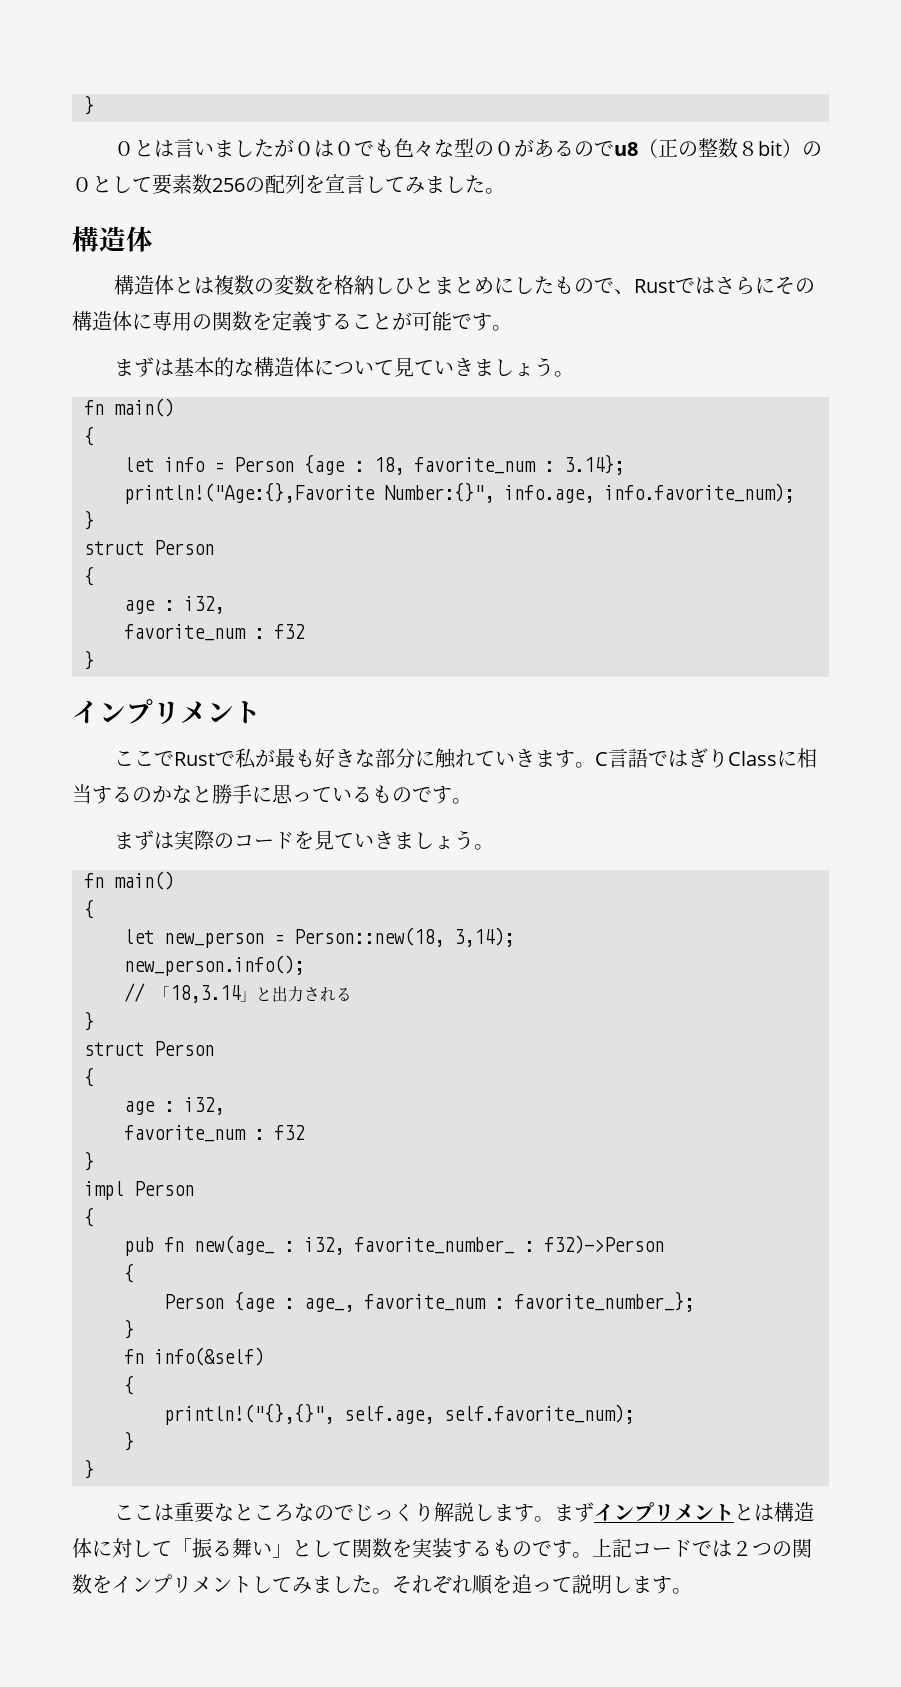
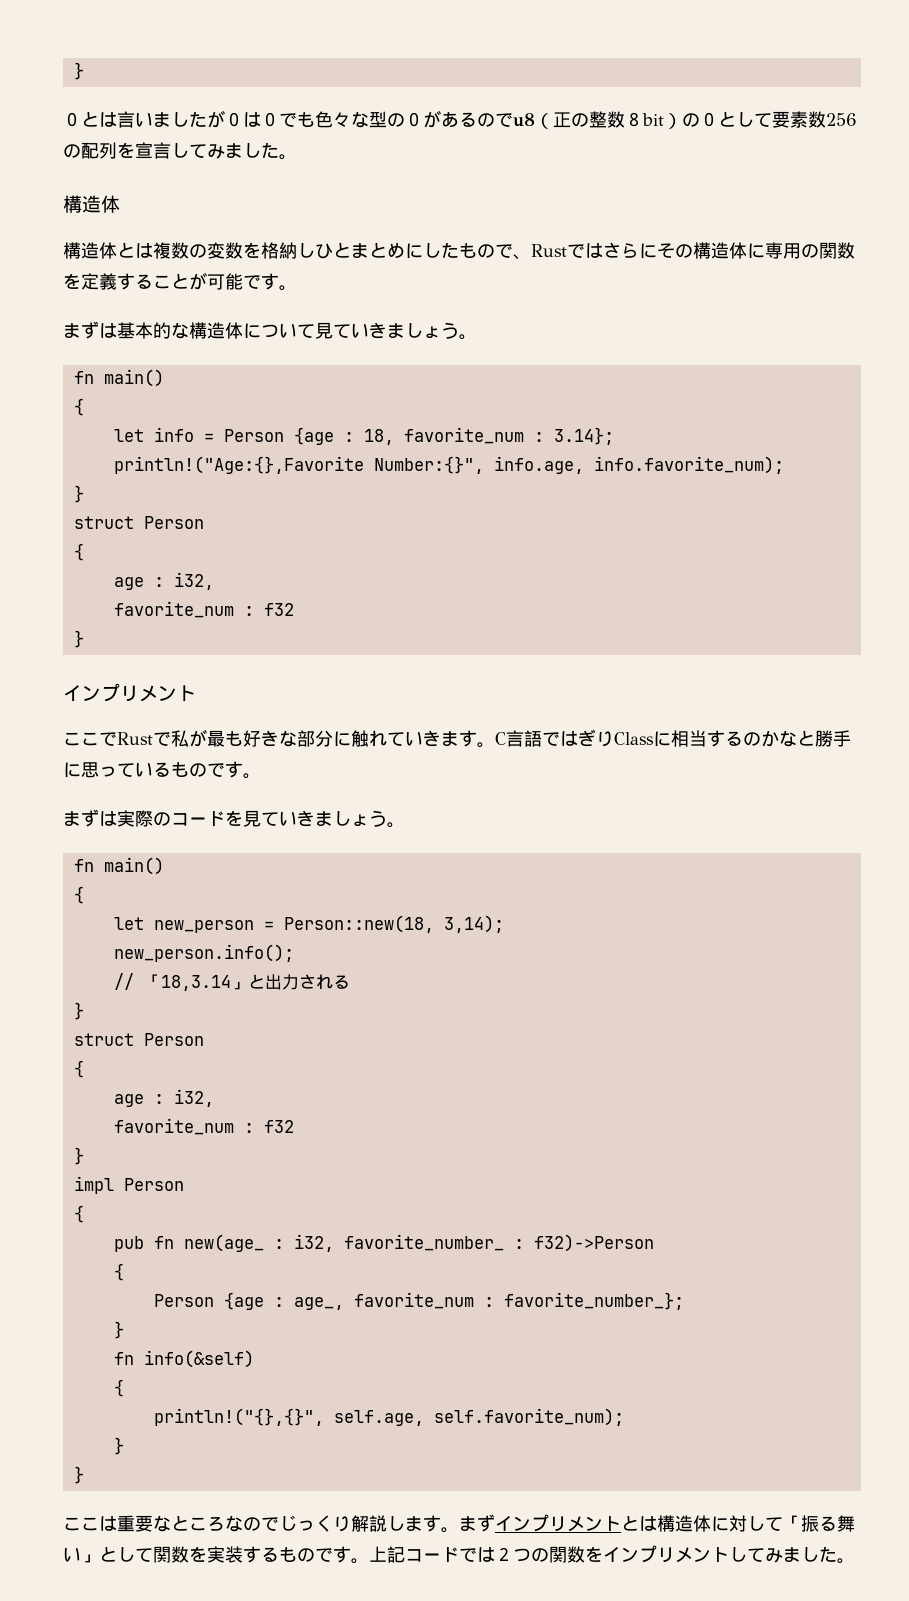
- それぞれ順を追って説明します。

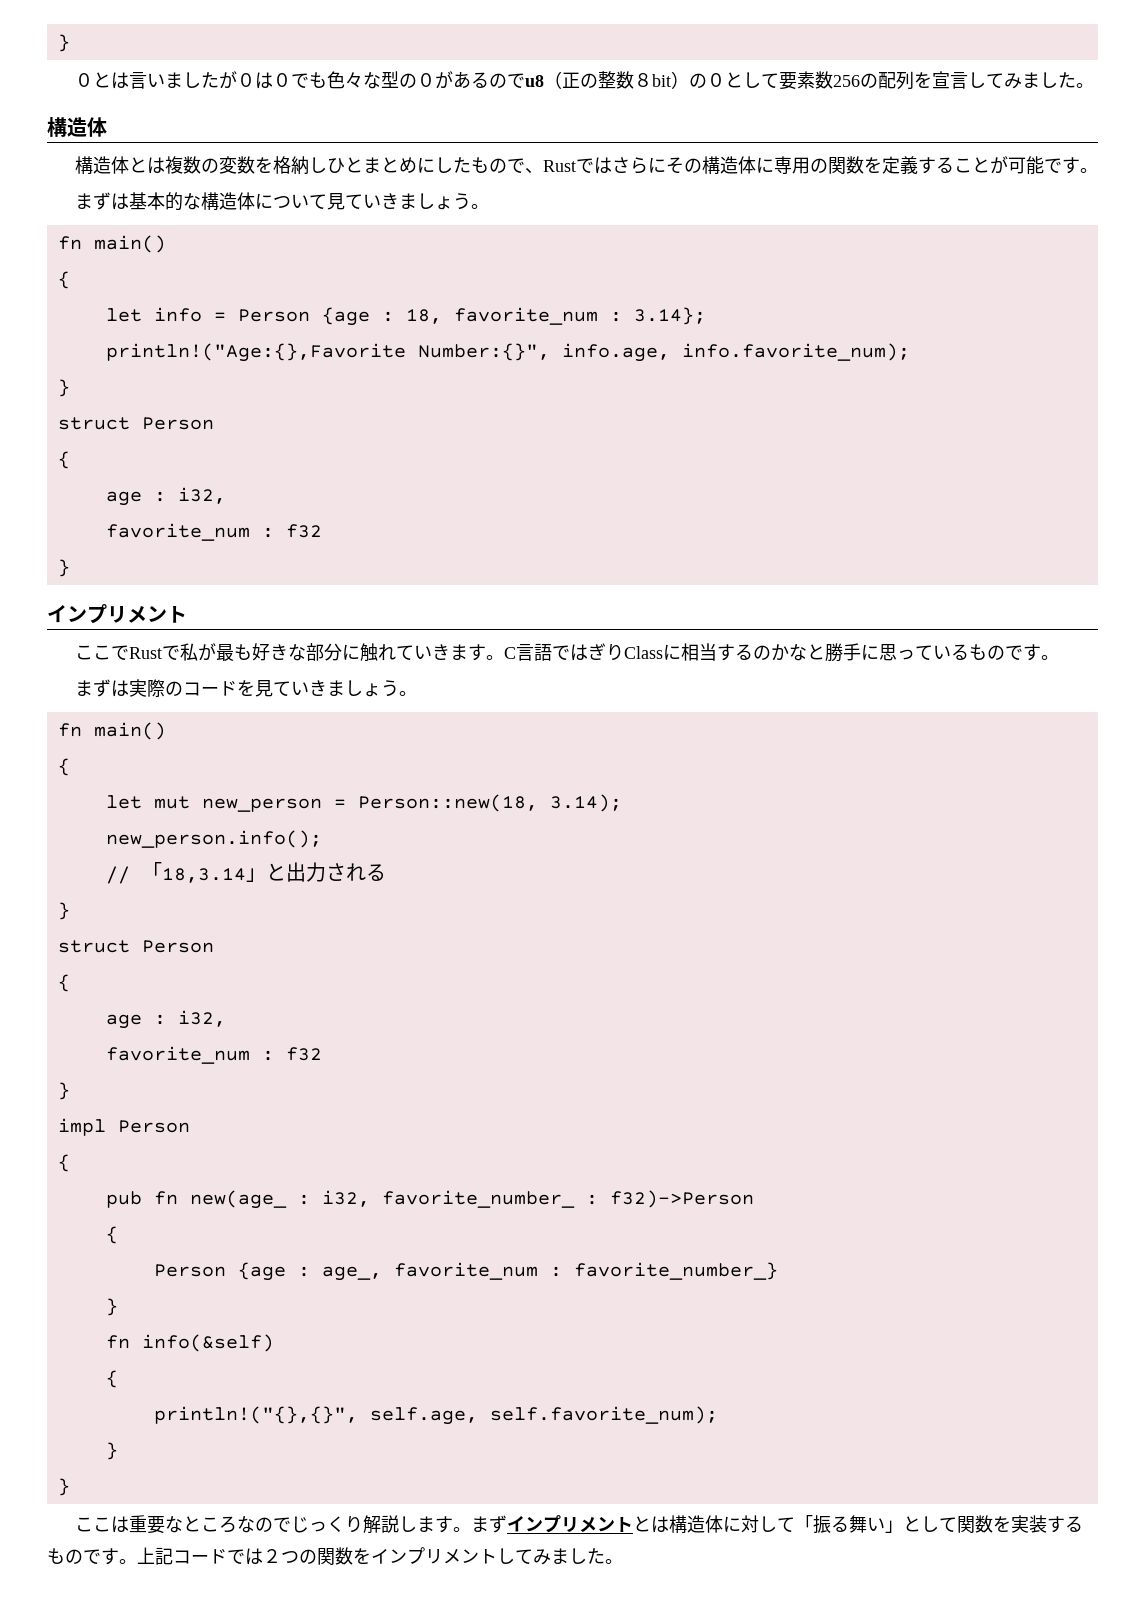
- let new_person = Person::new(18, 3,14);
+ let mut new_person = Person::new(18, 3.14);
- Person {age : age_, favorite_num : favorite_number_};
+ Person {age : age_, favorite_num : favorite_number_}

